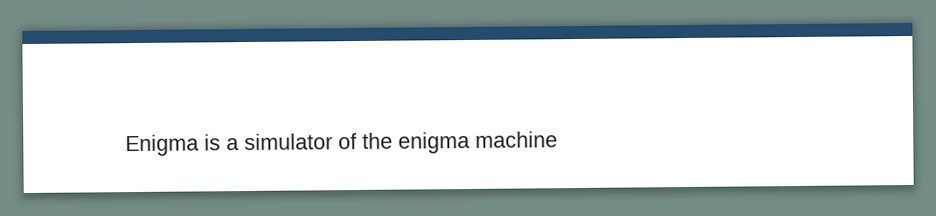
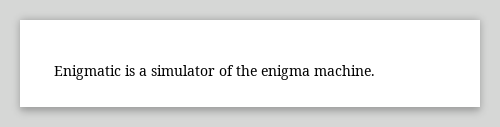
- Enigma is a simulator of the enigma machine
+ Enigmatic is a simulator of the enigma machine.

